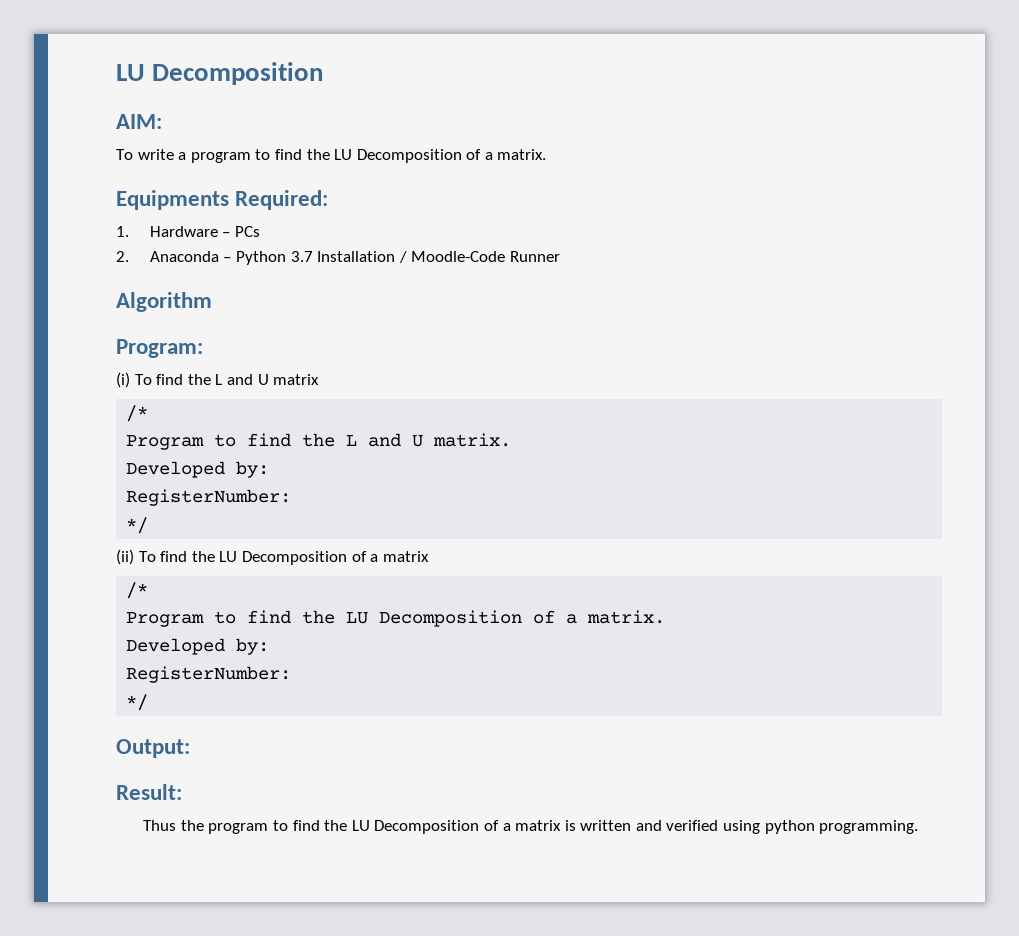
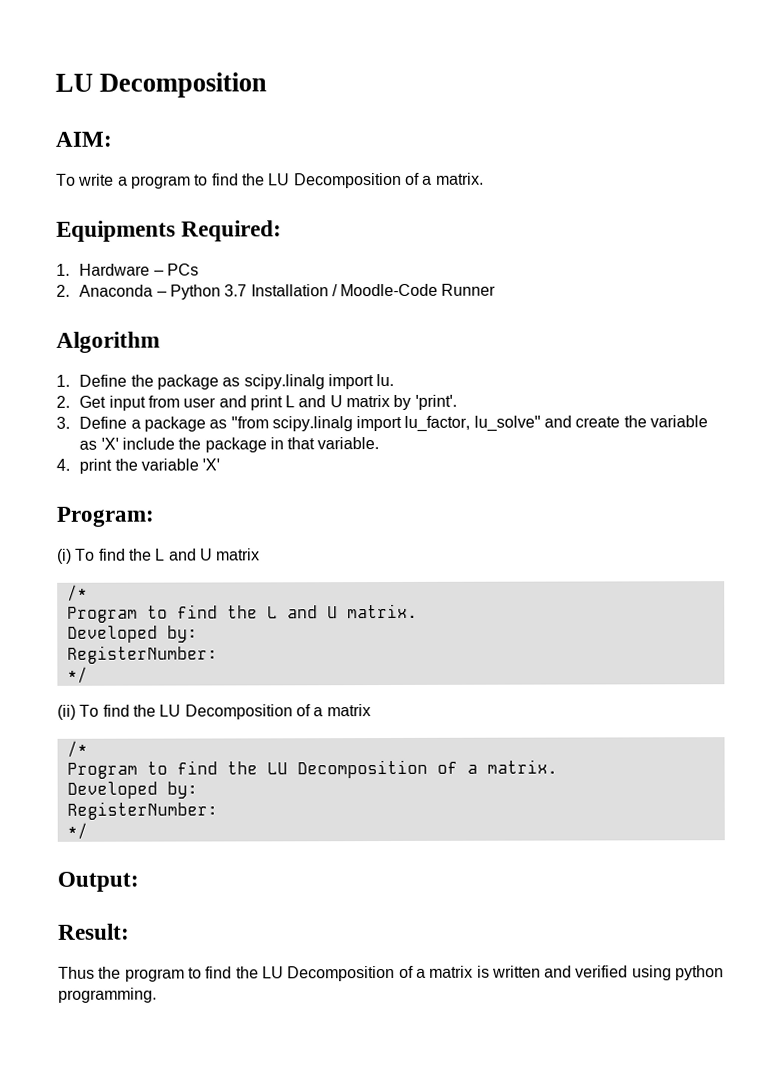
+ 1. Define the package as scipy.linalg import lu.
+ 2. Get input from user and print L and U matrix by 'print'.
+ 3. Define a package as "from scipy.linalg import lu_factor, lu_solve" and create the variable as 'X' include the package in that variable.
+ 4. print the variable 'X'

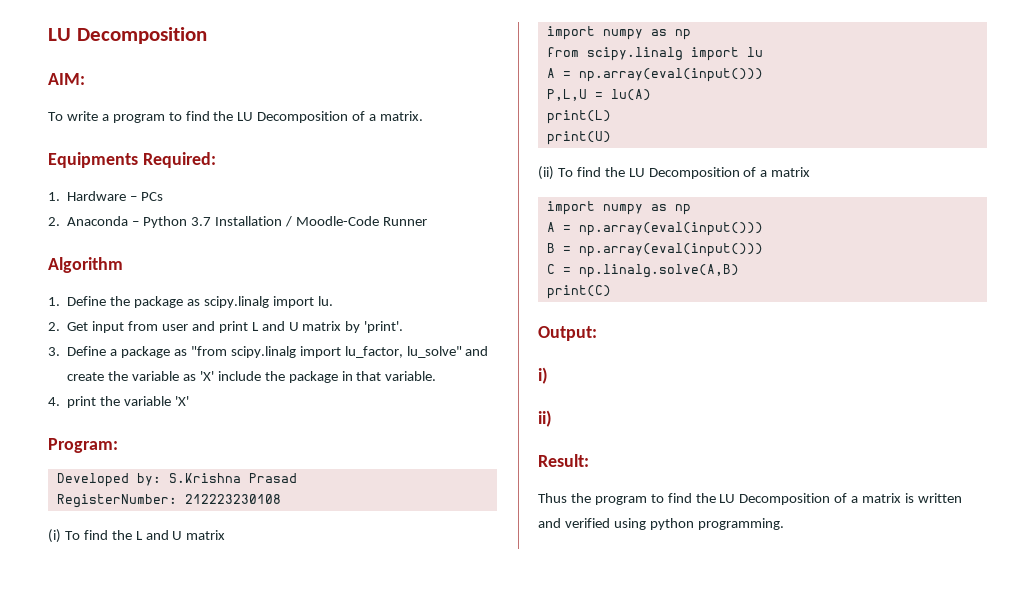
+ Developed by: S.Krishna Prasad
+ RegisterNumber: 212223230108
  (i) To find the L and U matrix
- /*
- Program to find the L and U matrix.
- Developed by:
- RegisterNumber:
- */
+ import numpy as np
+ from scipy.linalg import lu
+ A = np.array(eval(input()))
+ P,L,U = lu(A)
+ print(L)
+ print(U)
  (ii) To find the LU Decomposition of a matrix
- /*
- Program to find the LU Decomposition of a matrix.
- Developed by:
- RegisterNumber:
- */
+ import numpy as np
+ A = np.array(eval(input()))
+ B = np.array(eval(input()))
+ C = np.linalg.solve(A,B)
+ print(C)
+ i)
+ ii)

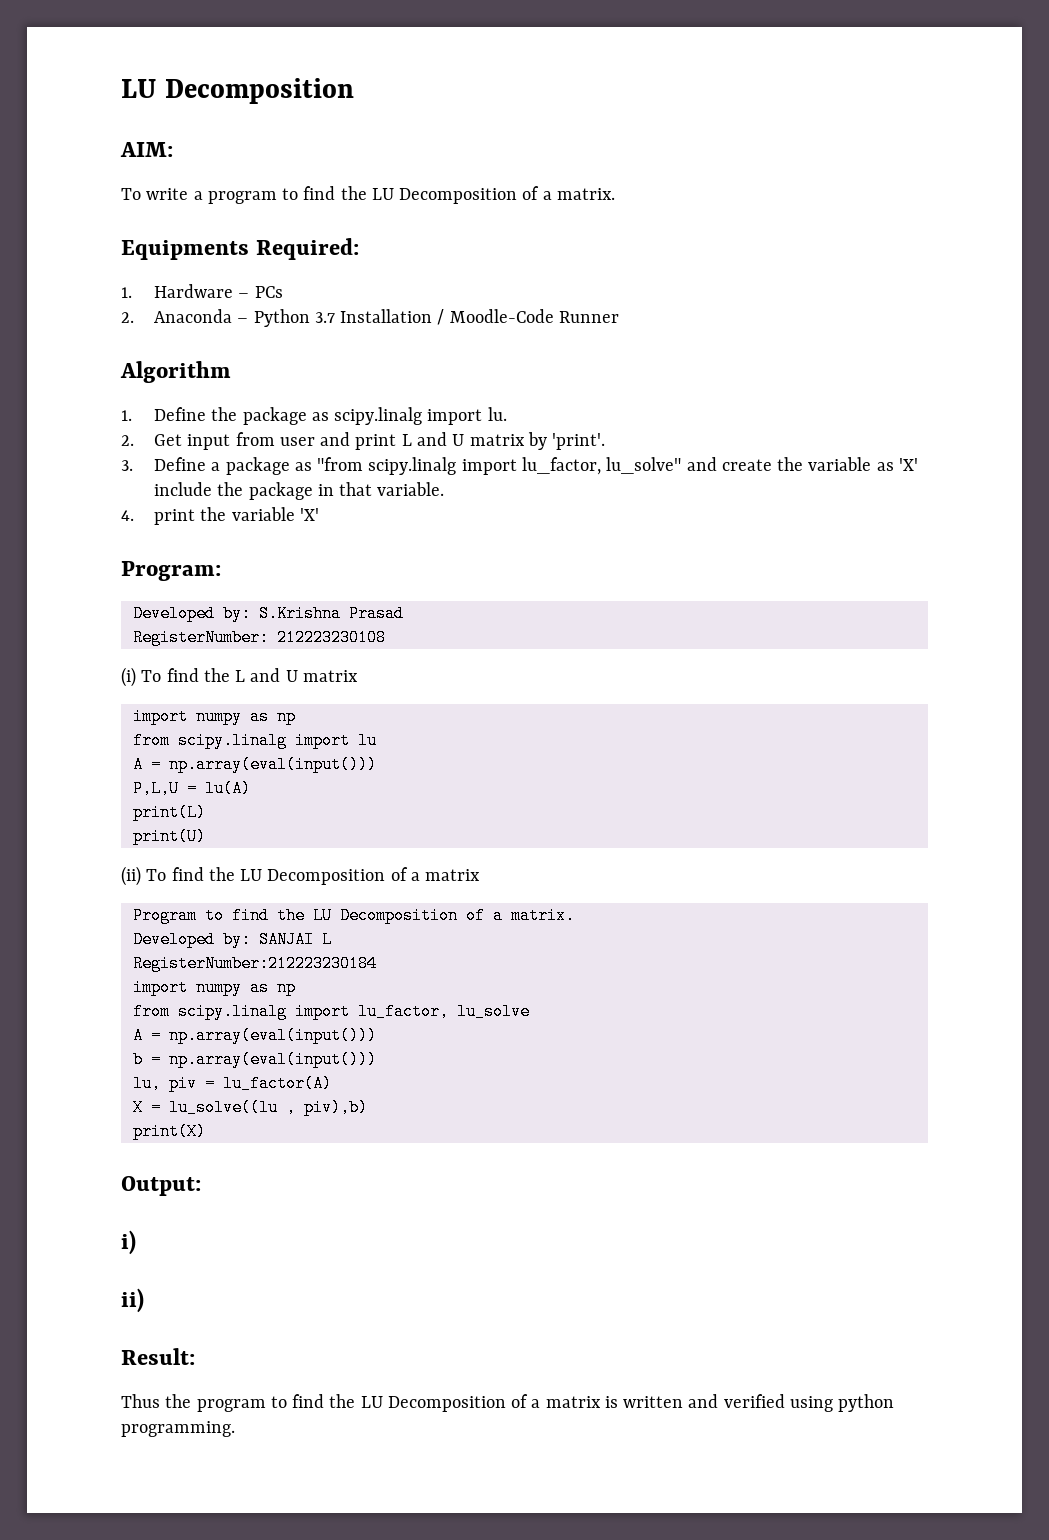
  (ii) To find the LU Decomposition of a matrix
+ Program to find the LU Decomposition of a matrix.
+ Developed by: SANJAI L
+ RegisterNumber:212223230184
  import numpy as np
+ from scipy.linalg import lu_factor, lu_solve
  A = np.array(eval(input()))
- B = np.array(eval(input()))
- C = np.linalg.solve(A,B)
- print(C)
+ b = np.array(eval(input()))
+ lu, piv = lu_factor(A)
+ X = lu_solve((lu , piv),b)
+ print(X)

